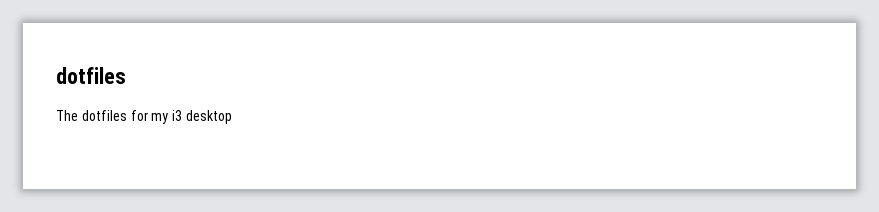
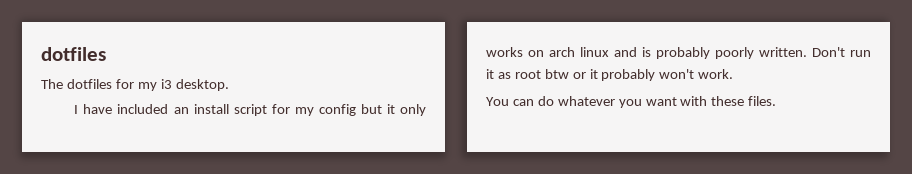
- The dotfiles for my i3 desktop
+ The dotfiles for my i3 desktop.
+ I have included an install script for my config but it only works on arch linux and is probably poorly written. Don't run it as root btw or it probably won't work.
+ You can do whatever you want with these files.

